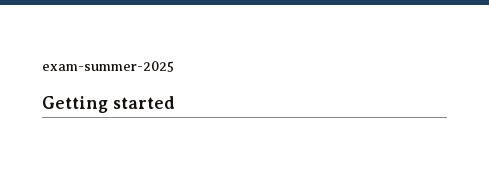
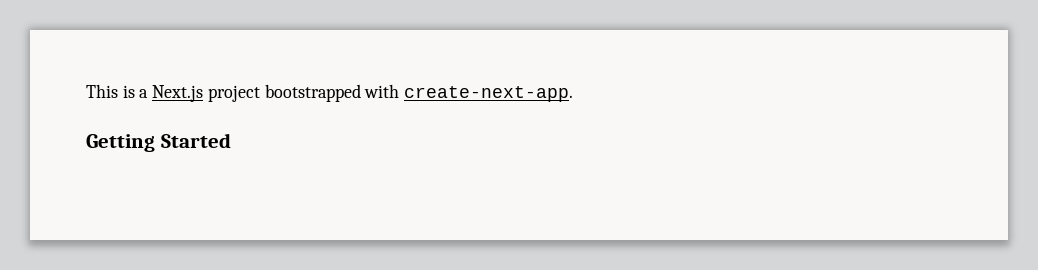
- exam-summer-2025
+ This is a Next.js project bootstrapped with create-next-app.
- Getting started
+ Getting Started

